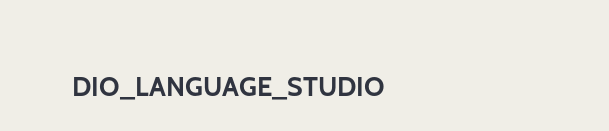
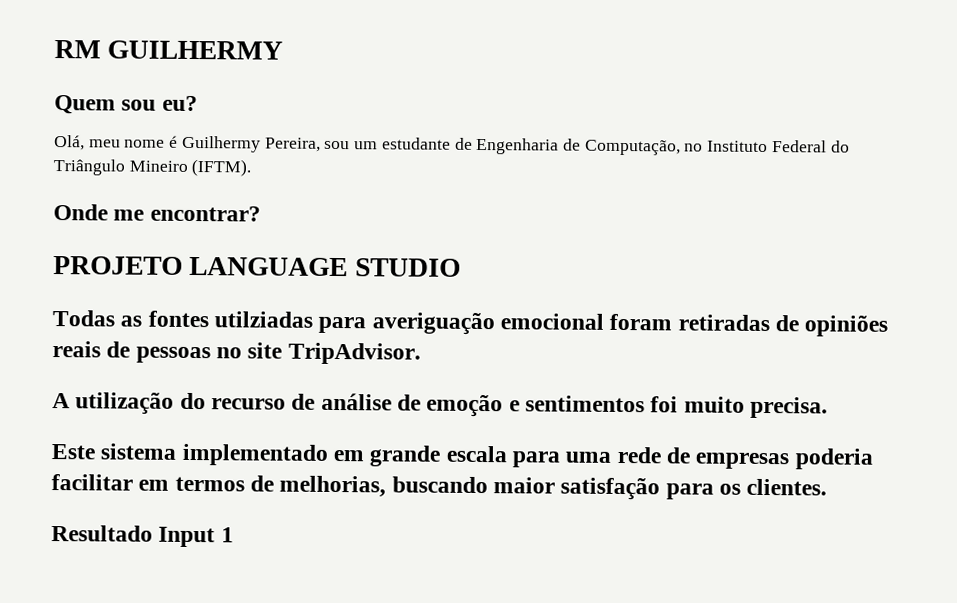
- DIO_LANGUAGE_STUDIO
+ RM GUILHERMY
+ Quem sou eu?
+ Olá, meu nome é Guilhermy Pereira, sou um estudante de Engenharia de Computação, no Instituto Federal do Triângulo Mineiro (IFTM).
+ Onde me encontrar?
+ PROJETO LANGUAGE STUDIO
+ Todas as fontes utilziadas para averiguação emocional foram retiradas de opiniões reais de pessoas no site TripAdvisor.
+ A utilização do recurso de análise de emoção e sentimentos foi muito precisa.
+ Este sistema implementado em grande escala para uma rede de empresas poderia facilitar em termos de melhorias, buscando maior satisfação para os clientes.
+ Resultado Input 1

